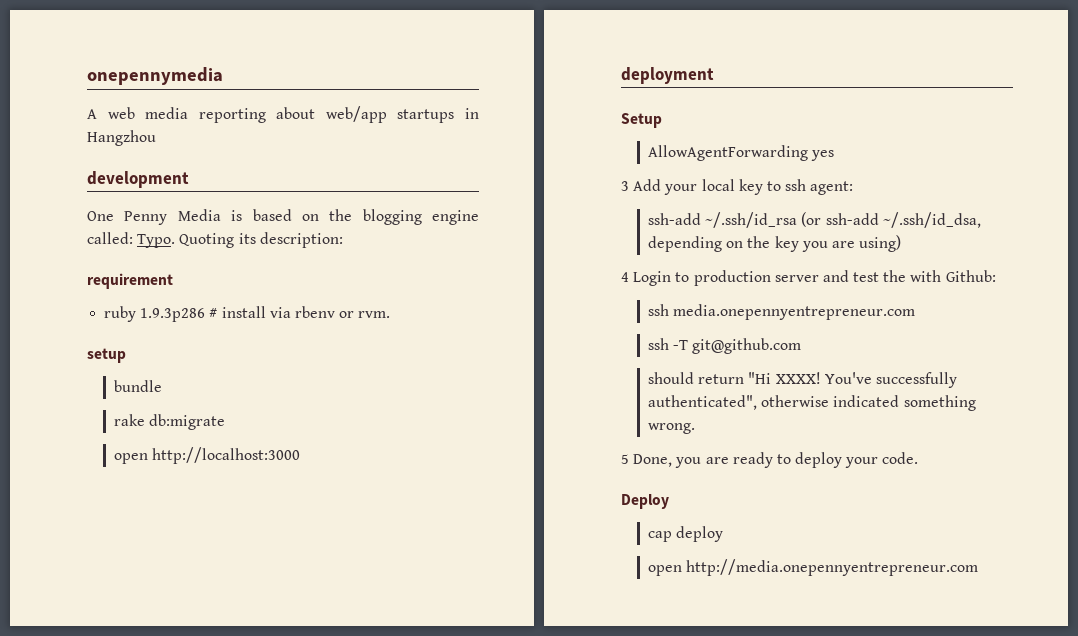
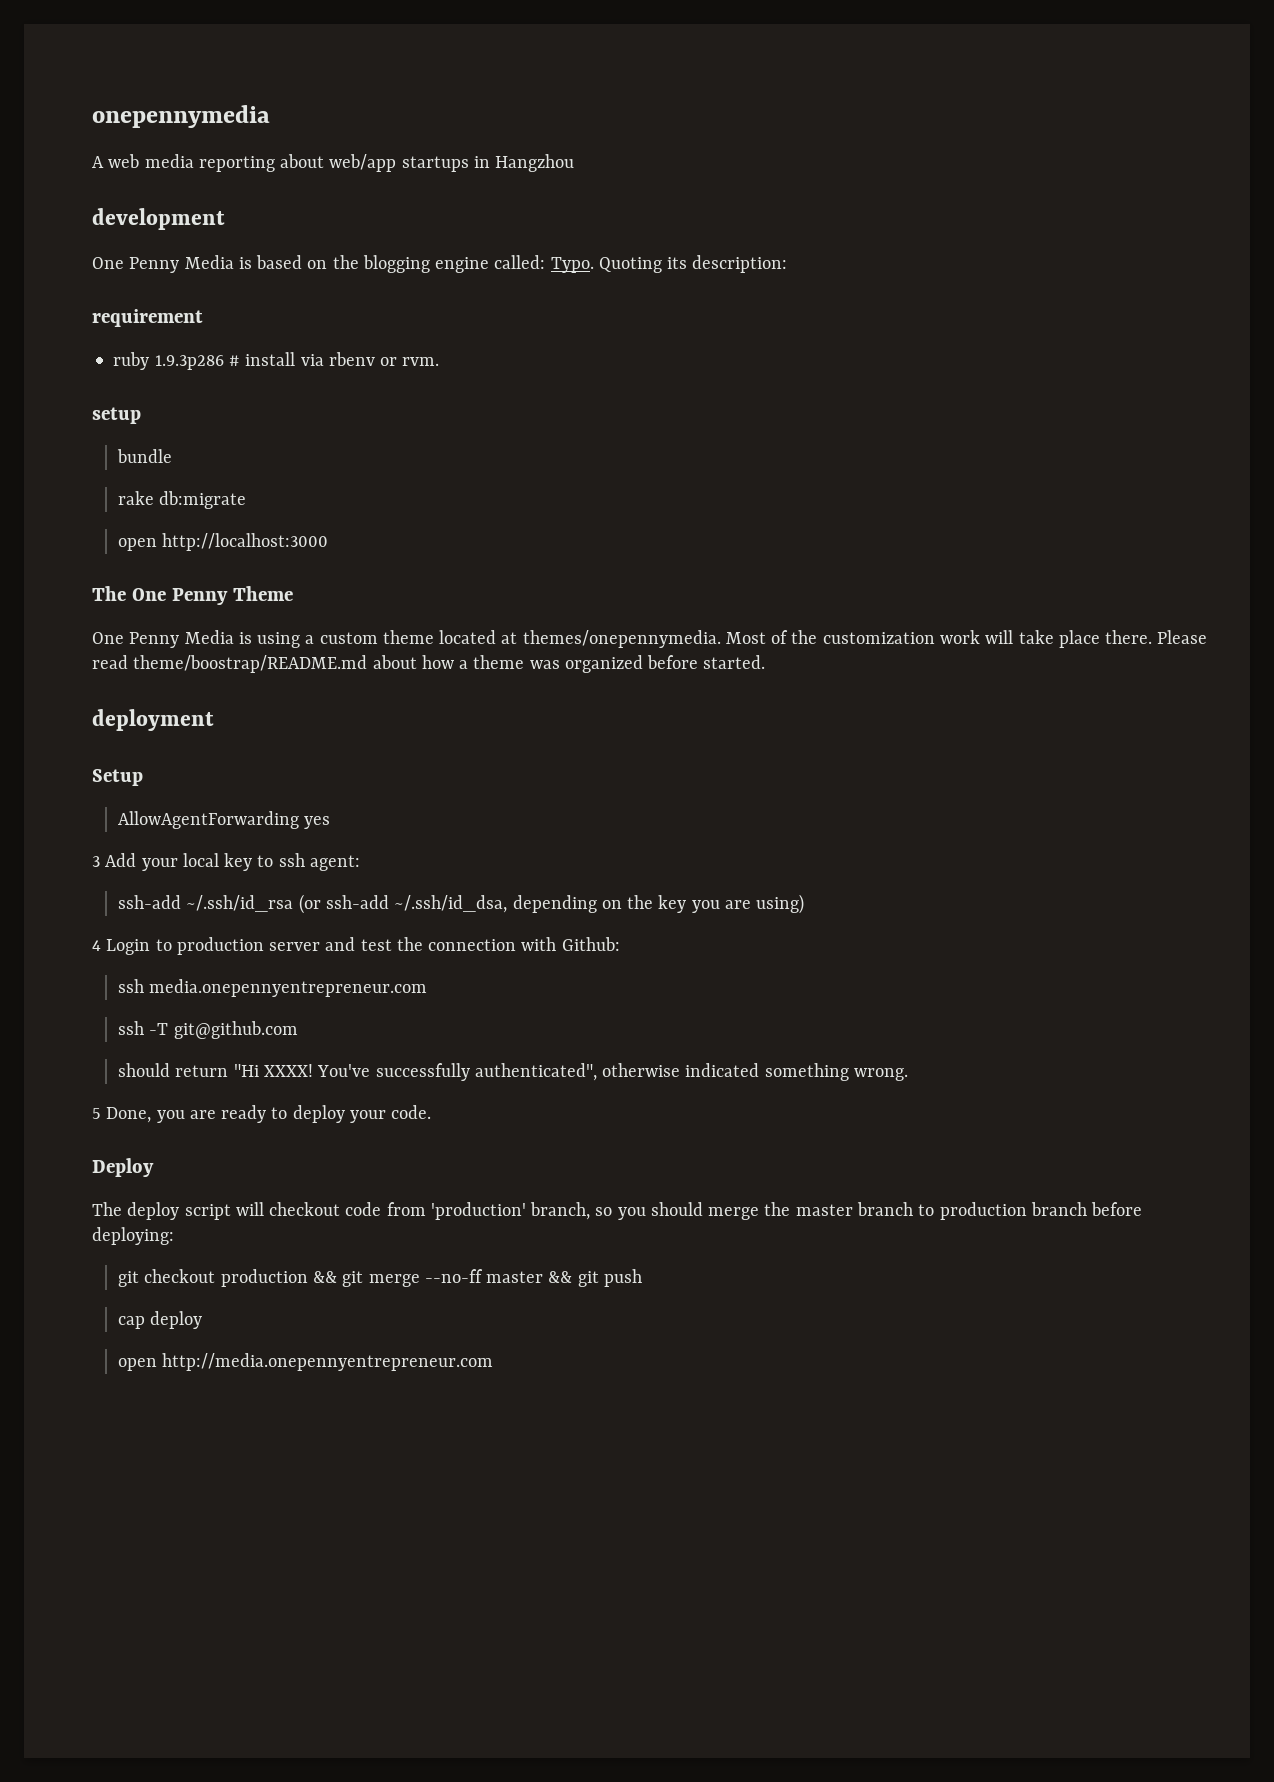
+ The One Penny Theme
+ One Penny Media is using a custom theme located at themes/onepennymedia. Most of the customization work will take place there. Please read theme/boostrap/README.md about how a theme was organized before started.
- 4 Login to production server and test the with Github:
+ 4 Login to production server and test the connection with Github:
+ The deploy script will checkout code from 'production' branch, so you should merge the master branch to production branch before deploying:
+ git checkout production && git merge --no-ff master && git push

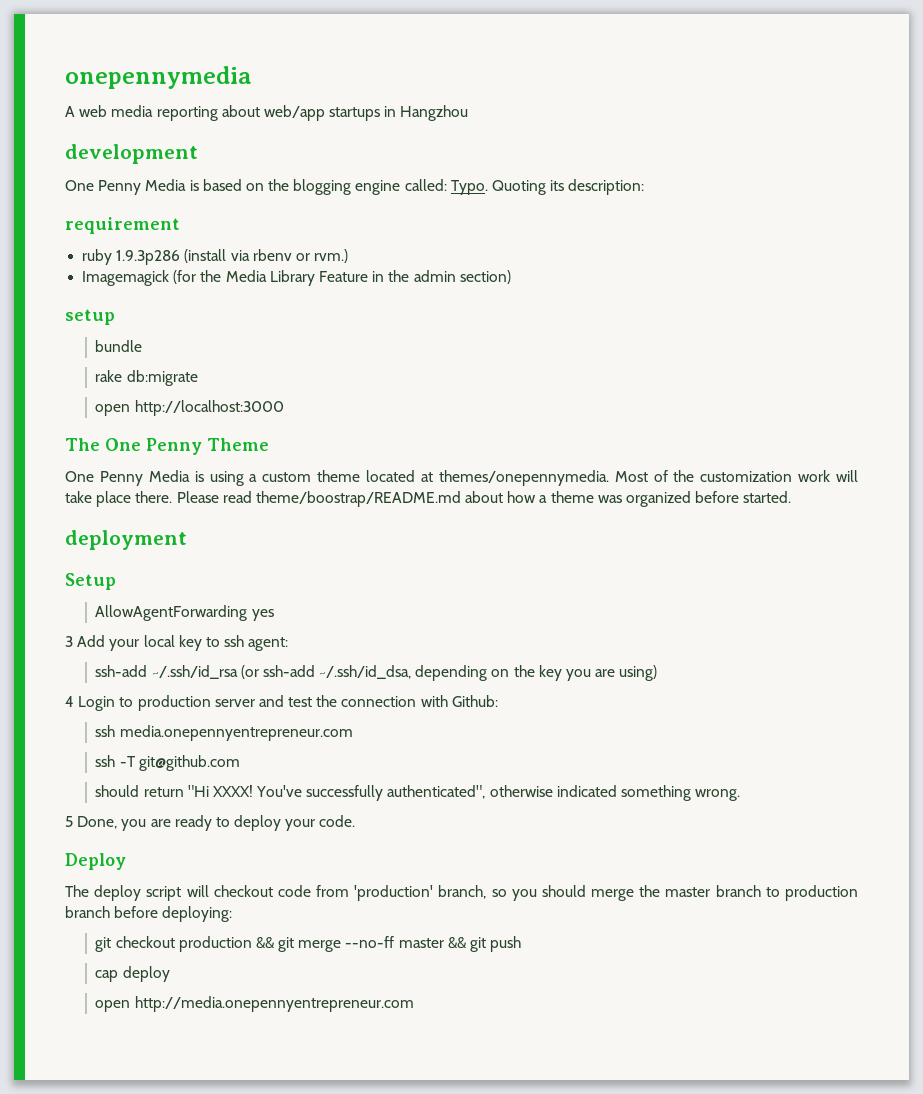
- ruby 1.9.3p286 # install via rbenv or rvm.
+ ruby 1.9.3p286 (install via rbenv or rvm.)
+ Imagemagick (for the Media Library Feature in the admin section)

